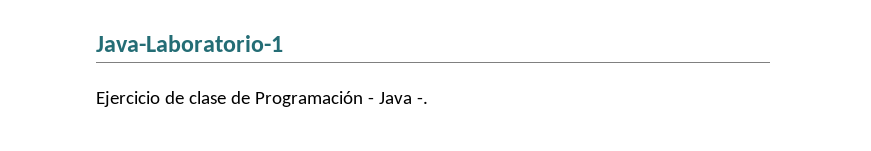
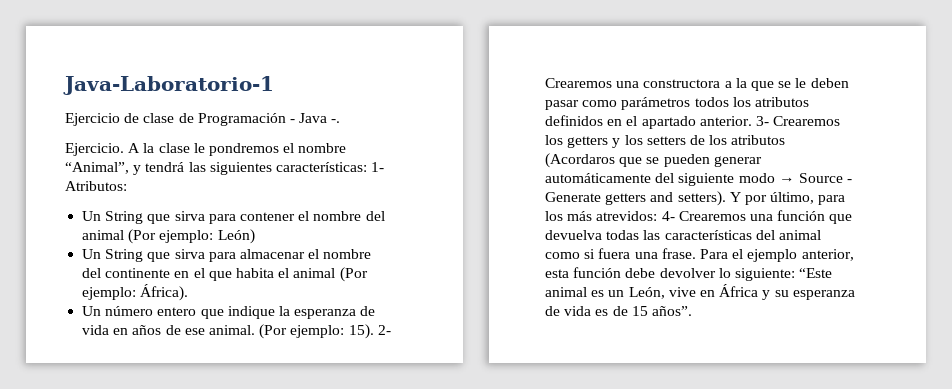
+ Ejercicio. A la clase le pondremos el nombre “Animal”, y tendrá las siguientes características: 1- Atributos:
+ Un String que sirva para contener el nombre del animal (Por ejemplo: León)
+ Un String que sirva para almacenar el nombre del continente en el que habita el animal (Por ejemplo: África).
+ Un número entero que indique la esperanza de vida en años de ese animal. (Por ejemplo: 15). 2- Crearemos una constructora a la que se le deben pasar como parámetros todos los atributos definidos en el apartado anterior. 3- Crearemos los getters y los setters de los atributos (Acordaros que se pueden generar automáticamente del siguiente modo → Source - Generate getters and setters). Y por último, para los más atrevidos: 4- Crearemos una función que devuelva todas las características del animal como si fuera una frase. Para el ejemplo anterior, esta función debe devolver lo siguiente: “Este animal es un León, vive en África y su esperanza de vida es de 15 años”.

